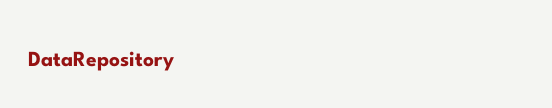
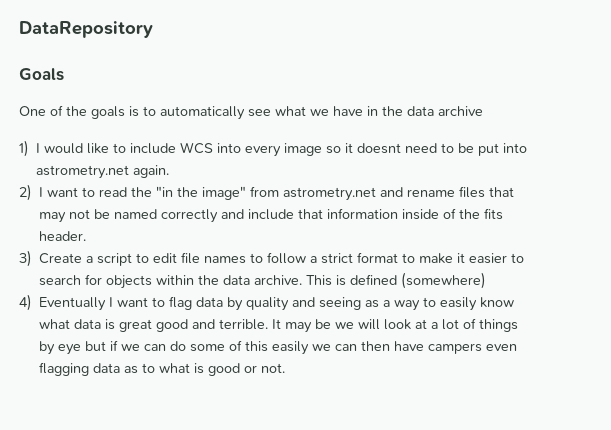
+ Goals
+ One of the goals is to automatically see what we have in the data archive
+ 1) I would like to include WCS into every image so it doesnt need to be put into astrometry.net again.
+ 2) I want to read the "in the image" from astrometry.net and rename files that may not be named correctly and include that information inside of the fits header.
+ 3) Create a script to edit file names to follow a strict format to make it easier to search for objects within the data archive. This is defined (somewhere)
+ 4) Eventually I want to flag data by quality and seeing as a way to easily know what data is great good and terrible. It may be we will look at a lot of things by eye but if we can do some of this easily we can then have campers even flagging data as to what is good or not.

